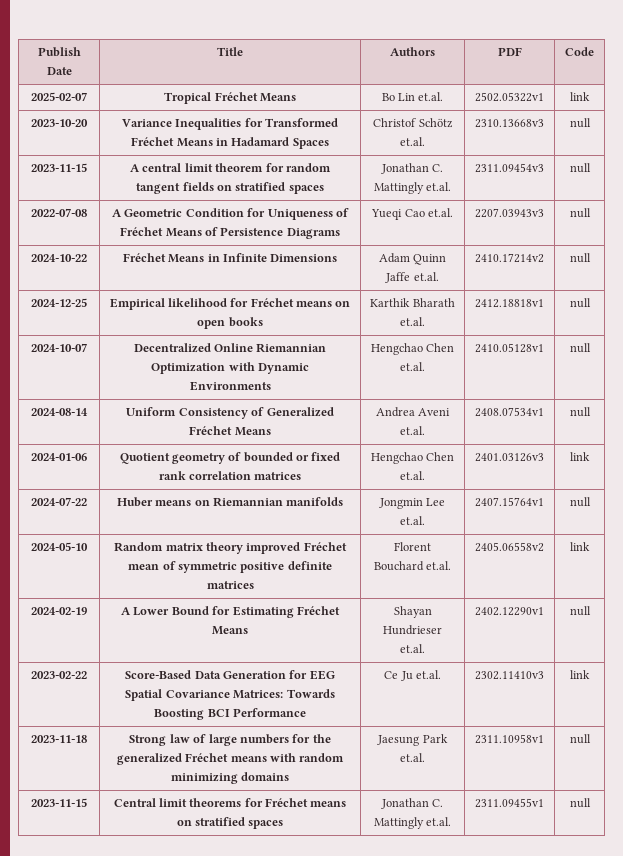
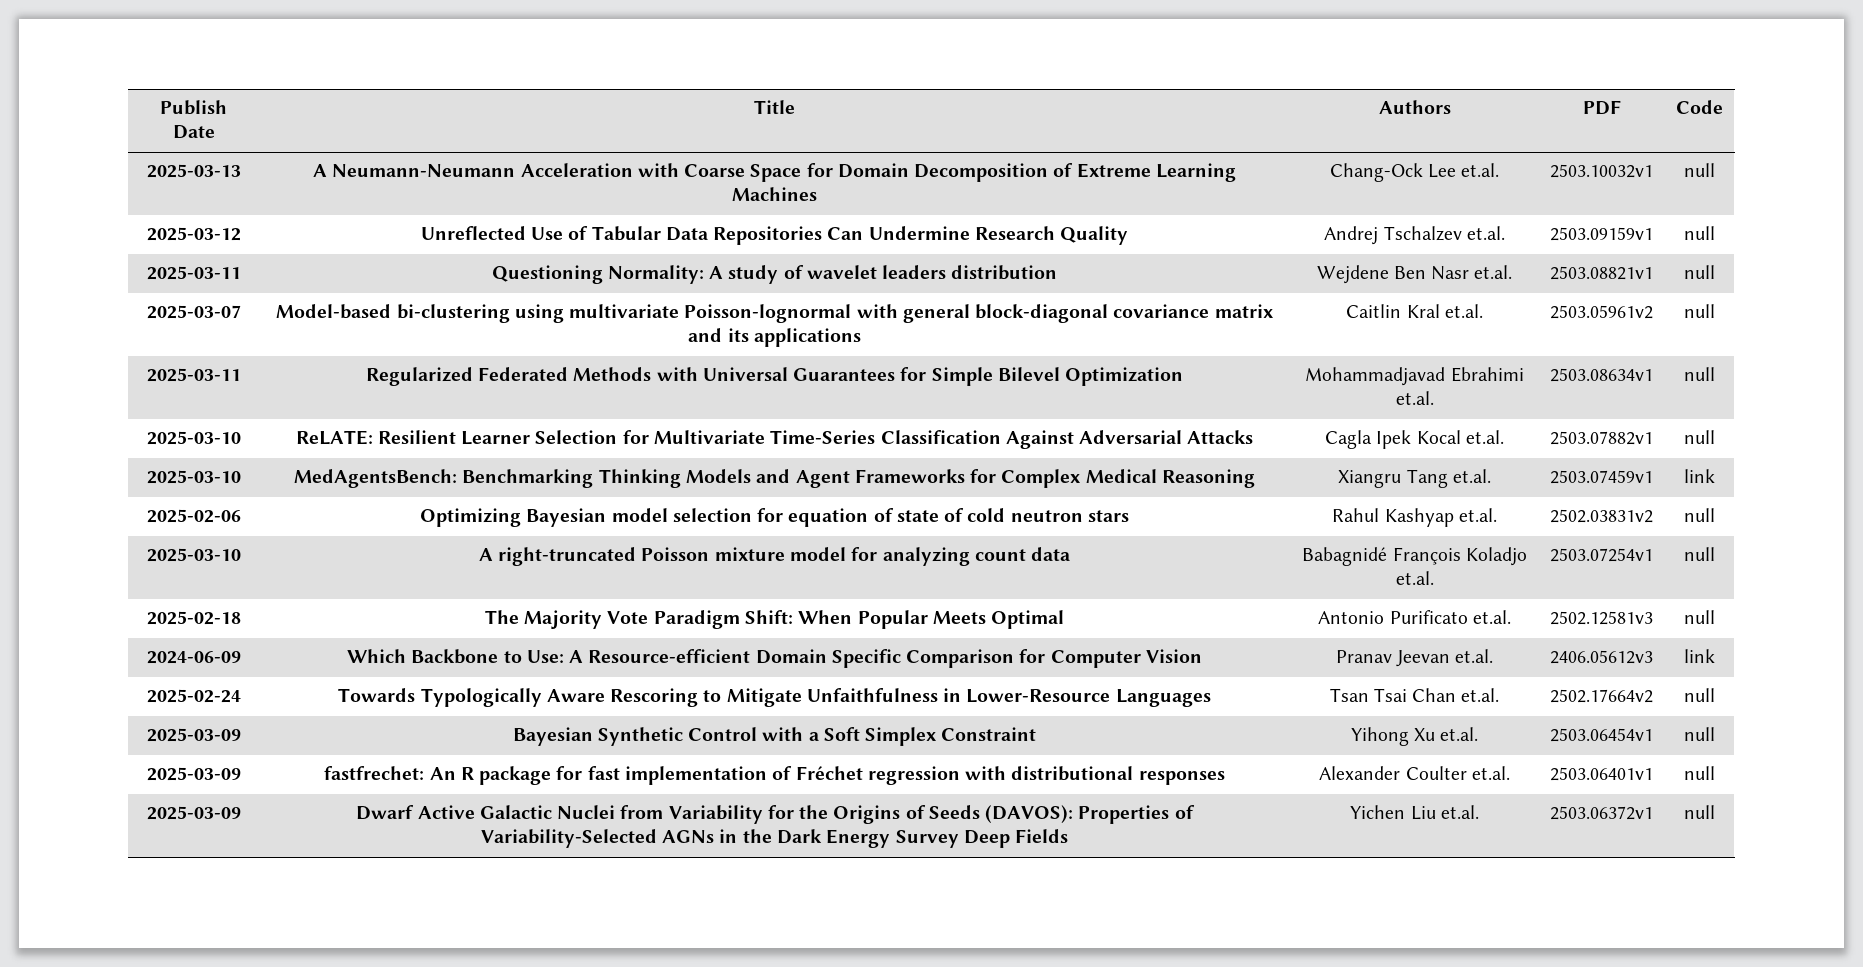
- 2025-02-07 | Tropical Fréchet Means | Bo Lin et.al. | 2502.05322v1 | link
- 2023-10-20 | Variance Inequalities for Transformed Fréchet Means in Hadamard Spaces | Christof Schötz et.al. | 2310.13668v3 | null
- 2023-11-15 | A central limit theorem for random tangent fields on stratified spaces | Jonathan C. Mattingly et.al. | 2311.09454v3 | null
- 2022-07-08 | A Geometric Condition for Uniqueness of Fréchet Means of Persistence Diagrams | Yueqi Cao et.al. | 2207.03943v3 | null
- 2024-10-22 | Fréchet Means in Infinite Dimensions | Adam Quinn Jaffe et.al. | 2410.17214v2 | null
- 2024-12-25 | Empirical likelihood for Fréchet means on open books | Karthik Bharath et.al. | 2412.18818v1 | null
- 2024-10-07 | Decentralized Online Riemannian Optimization with Dynamic Environments | Hengchao Chen et.al. | 2410.05128v1 | null
- 2024-08-14 | Uniform Consistency of Generalized Fréchet Means | Andrea Aveni et.al. | 2408.07534v1 | null
- 2024-01-06 | Quotient geometry of bounded or fixed rank correlation matrices | Hengchao Chen et.al. | 2401.03126v3 | link
- 2024-07-22 | Huber means on Riemannian manifolds | Jongmin Lee et.al. | 2407.15764v1 | null
- 2024-05-10 | Random matrix theory improved Fréchet mean of symmetric positive definite matrices | Florent Bouchard et.al. | 2405.06558v2 | link
- 2024-02-19 | A Lower Bound for Estimating Fréchet Means | Shayan Hundrieser et.al. | 2402.12290v1 | null
- 2023-02-22 | Score-Based Data Generation for EEG Spatial Covariance Matrices: Towards Boosting BCI Performance | Ce Ju et.al. | 2302.11410v3 | link
- 2023-11-18 | Strong law of large numbers for the generalized Fréchet means with random minimizing domains | Jaesung Park et.al. | 2311.10958v1 | null
- 2023-11-15 | Central limit theorems for Fréchet means on stratified spaces | Jonathan C. Mattingly et.al. | 2311.09455v1 | null
+ 2025-03-13 | A Neumann-Neumann Acceleration with Coarse Space for Domain Decomposition of Extreme Learning Machines | Chang-Ock Lee et.al. | 2503.10032v1 | null
+ 2025-03-12 | Unreflected Use of Tabular Data Repositories Can Undermine Research Quality | Andrej Tschalzev et.al. | 2503.09159v1 | null
+ 2025-03-11 | Questioning Normality: A study of wavelet leaders distribution | Wejdene Ben Nasr et.al. | 2503.08821v1 | null
+ 2025-03-07 | Model-based bi-clustering using multivariate Poisson-lognormal with general block-diagonal covariance matrix and its applications | Caitlin Kral et.al. | 2503.05961v2 | null
+ 2025-03-11 | Regularized Federated Methods with Universal Guarantees for Simple Bilevel Optimization | Mohammadjavad Ebrahimi et.al. | 2503.08634v1 | null
+ 2025-03-10 | ReLATE: Resilient Learner Selection for Multivariate Time-Series Classification Against Adversarial Attacks | Cagla Ipek Kocal et.al. | 2503.07882v1 | null
+ 2025-03-10 | MedAgentsBench: Benchmarking Thinking Models and Agent Frameworks for Complex Medical Reasoning | Xiangru Tang et.al. | 2503.07459v1 | link
+ 2025-02-06 | Optimizing Bayesian model selection for equation of state of cold neutron stars | Rahul Kashyap et.al. | 2502.03831v2 | null
+ 2025-03-10 | A right-truncated Poisson mixture model for analyzing count data | Babagnidé François Koladjo et.al. | 2503.07254v1 | null
+ 2025-02-18 | The Majority Vote Paradigm Shift: When Popular Meets Optimal | Antonio Purificato et.al. | 2502.12581v3 | null
+ 2024-06-09 | Which Backbone to Use: A Resource-efficient Domain Specific Comparison for Computer Vision | Pranav Jeevan et.al. | 2406.05612v3 | link
+ 2025-02-24 | Towards Typologically Aware Rescoring to Mitigate Unfaithfulness in Lower-Resource Languages | Tsan Tsai Chan et.al. | 2502.17664v2 | null
+ 2025-03-09 | Bayesian Synthetic Control with a Soft Simplex Constraint | Yihong Xu et.al. | 2503.06454v1 | null
+ 2025-03-09 | fastfrechet: An R package for fast implementation of Fréchet regression with distributional responses | Alexander Coulter et.al. | 2503.06401v1 | null
+ 2025-03-09 | Dwarf Active Galactic Nuclei from Variability for the Origins of Seeds (DAVOS): Properties of Variability-Selected AGNs in the Dark Energy Survey Deep Fields | Yichen Liu et.al. | 2503.06372v1 | null

